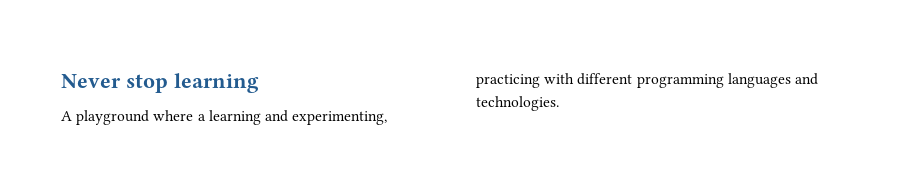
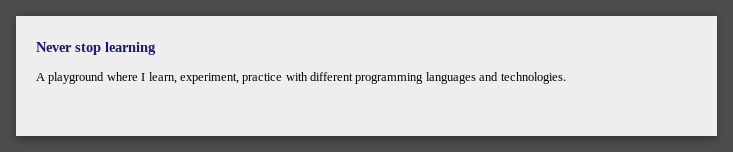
- A playground where a learning and experimenting, practicing with different programming languages and technologies.
+ A playground where I learn, experiment, practice with different programming languages and technologies.

